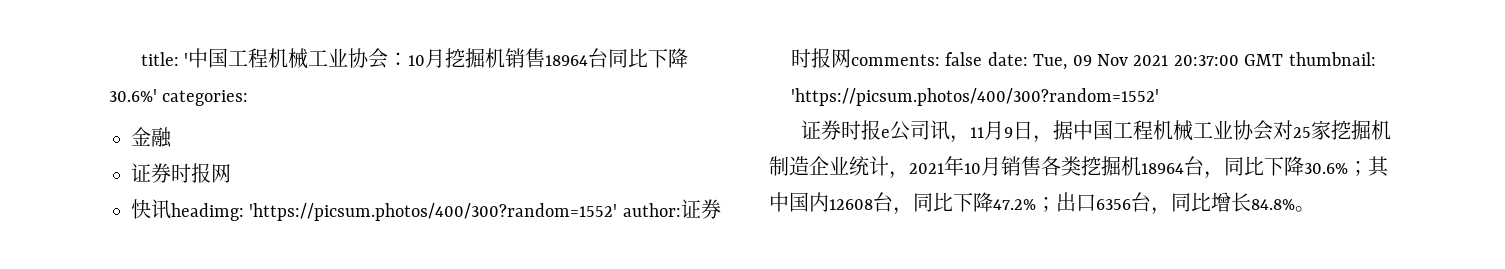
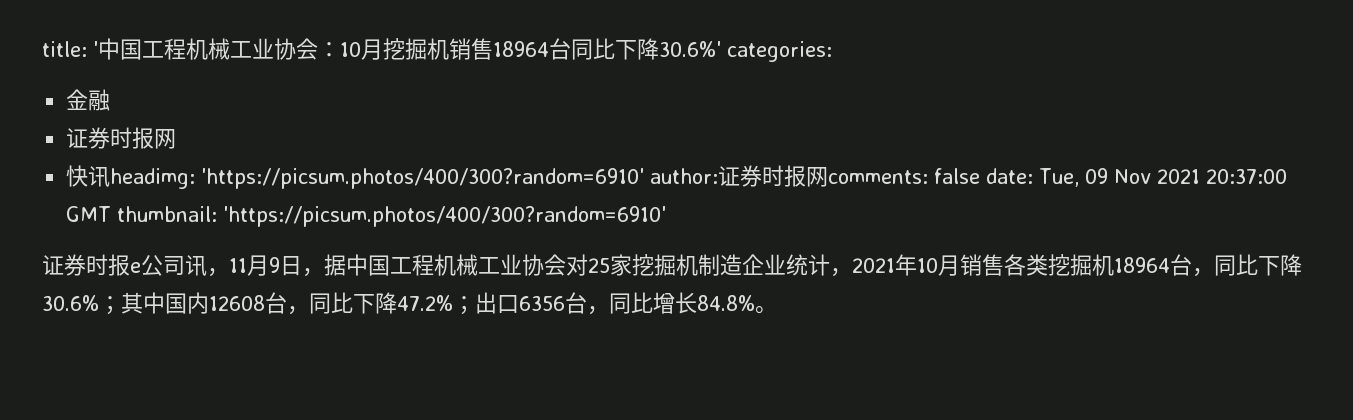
- 快讯headimg: 'https://picsum.photos/400/300?random=1552' author:证券时报网comments: false date: Tue, 09 Nov 2021 20:37:00 GMT thumbnail: 'https://picsum.photos/400/300?random=1552'
+ 快讯headimg: 'https://picsum.photos/400/300?random=6910' author:证券时报网comments: false date: Tue, 09 Nov 2021 20:37:00 GMT thumbnail: 'https://picsum.photos/400/300?random=6910'

